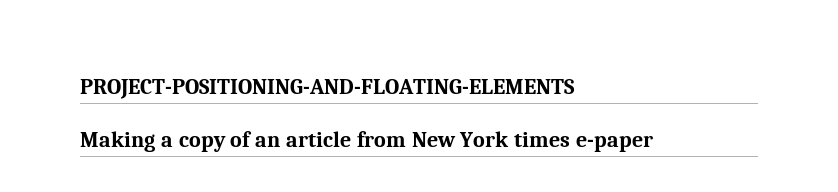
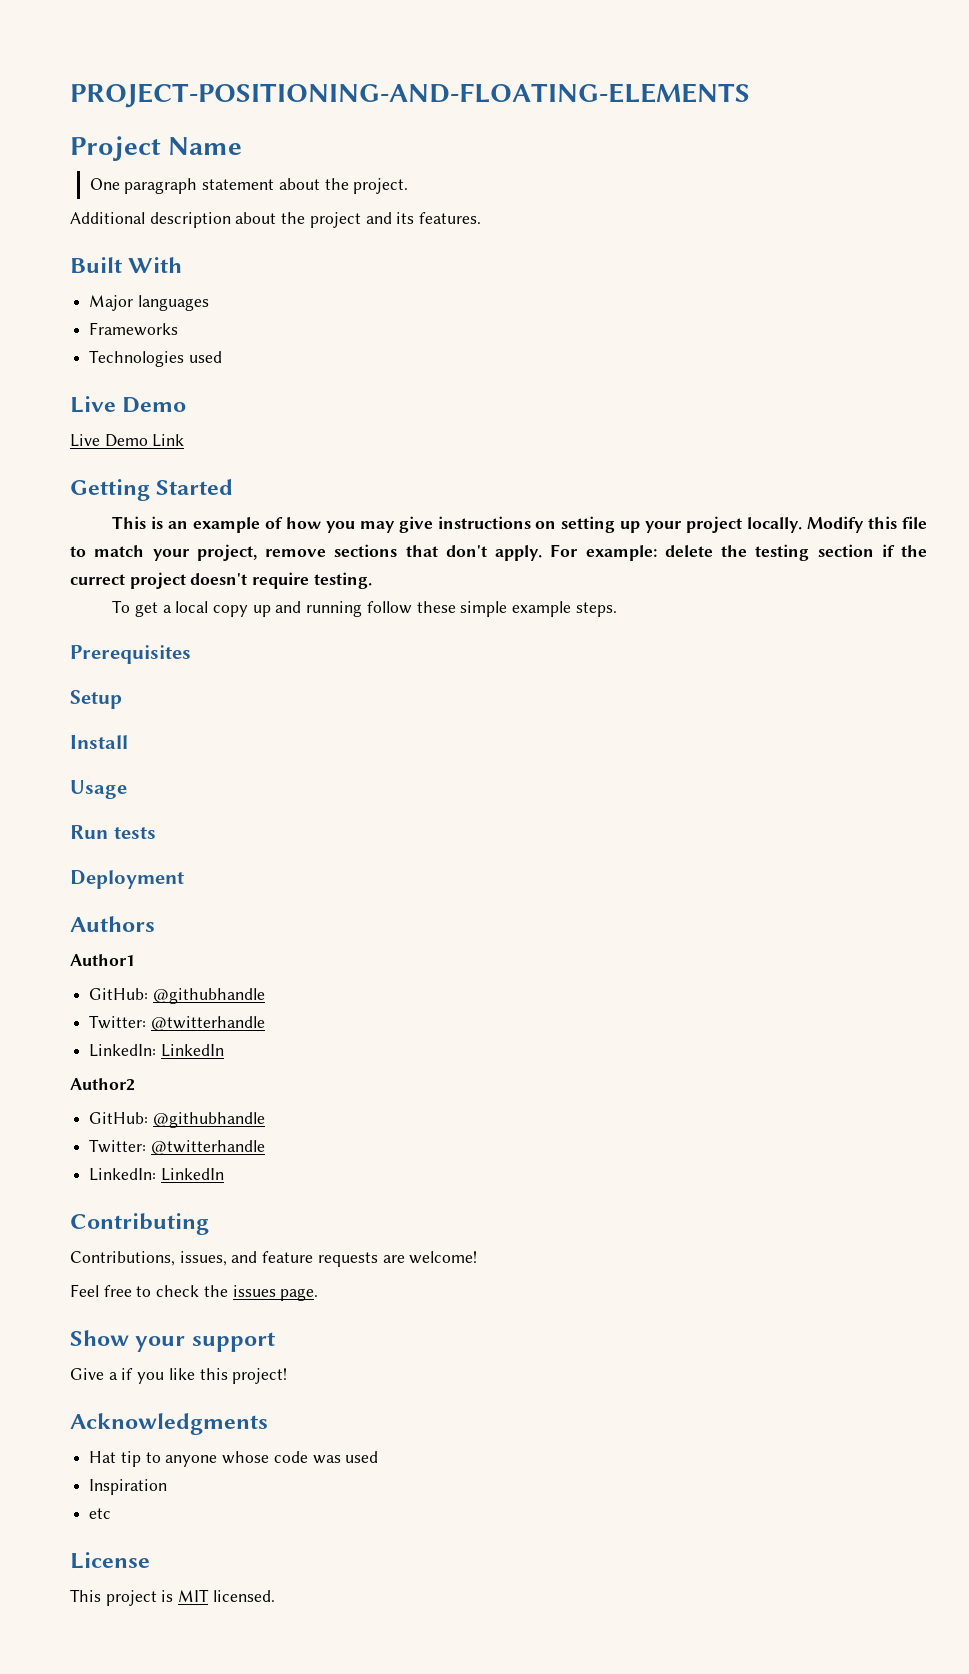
- Making a copy of an article from New York times e-paper
+ Project Name
+ One paragraph statement about the project.
+ Additional description about the project and its features.
+ Built With
+ Major languages
+ Frameworks
+ Technologies used
+ Live Demo
+ Live Demo Link
+ Getting Started
+ This is an example of how you may give instructions on setting up your project locally. Modify this file to match your project, remove sections that don't apply. For example: delete the testing section if the currect project doesn't require testing.
+ To get a local copy up and running follow these simple example steps.
+ Prerequisites
+ Setup
+ Install
+ Usage
+ Run tests
+ Deployment
+ Authors
+ Author1
+ GitHub: @githubhandle
+ Twitter: @twitterhandle
+ LinkedIn: LinkedIn
+ Author2
+ GitHub: @githubhandle
+ Twitter: @twitterhandle
+ LinkedIn: LinkedIn
+ Contributing
+ Contributions, issues, and feature requests are welcome!
+ Feel free to check the issues page.
+ Show your support
+ Give a if you like this project!
+ Acknowledgments
+ Hat tip to anyone whose code was used
+ Inspiration
+ etc
+ License
+ This project is MIT licensed.

